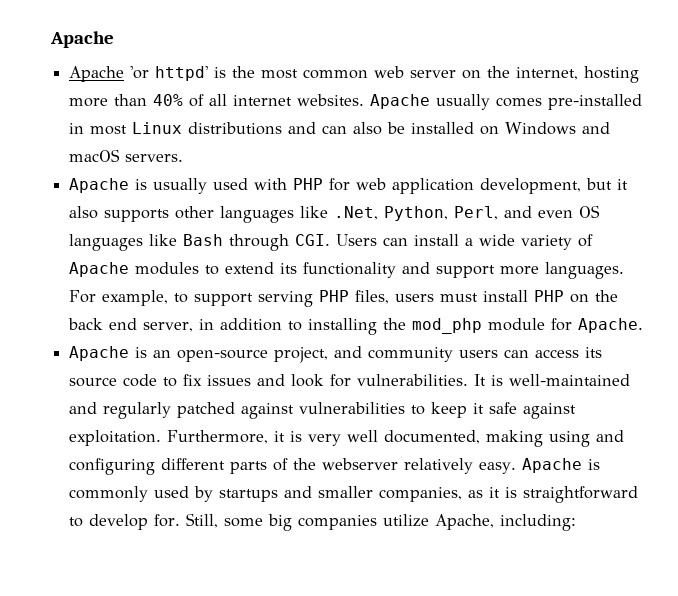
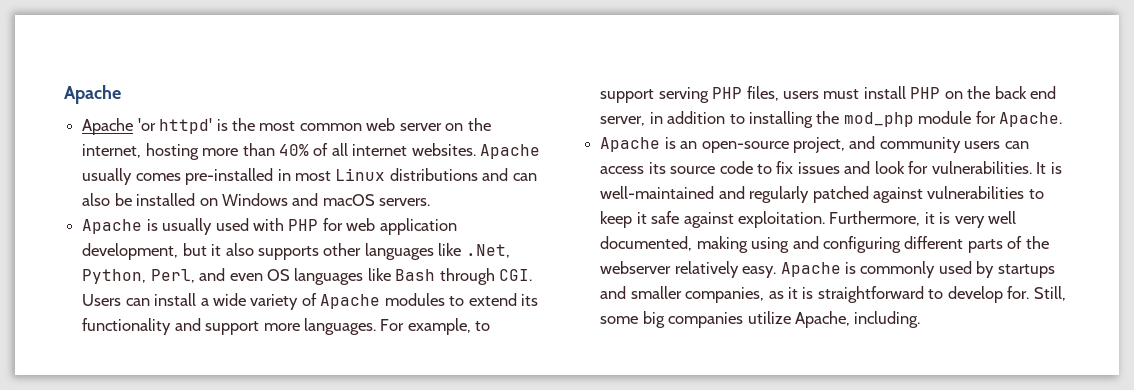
- Still, some big companies utilize Apache, including:
+ Still, some big companies utilize Apache, including.

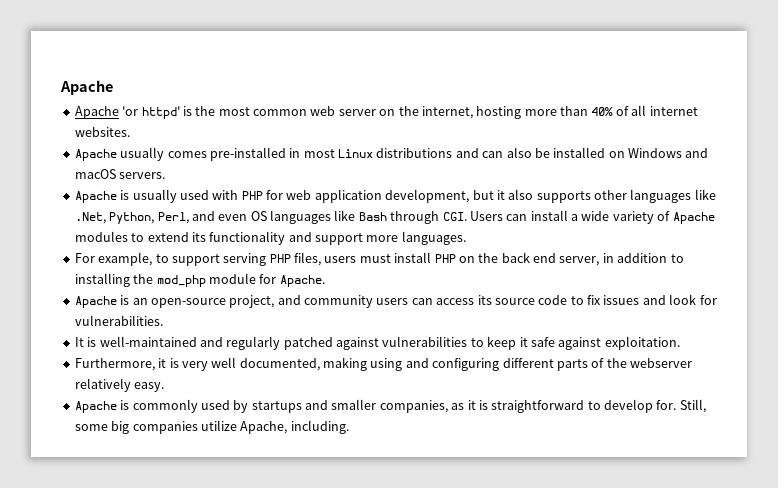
- Apache 'or httpd' is the most common web server on the internet, hosting more than 40% of all internet websites. Apache usually comes pre-installed in most Linux distributions and can also be installed on Windows and macOS servers.
+ Apache 'or httpd' is the most common web server on the internet, hosting more than 40% of all internet websites.
+ Apache usually comes pre-installed in most Linux distributions and can also be installed on Windows and macOS servers.
- Apache is usually used with PHP for web application development, but it also supports other languages like .Net, Python, Perl, and even OS languages like Bash through CGI. Users can install a wide variety of Apache modules to extend its functionality and support more languages. For example, to support serving PHP files, users must install PHP on the back end server, in addition to installing the mod_php module for Apache.
+ Apache is usually used with PHP for web application development, but it also supports other languages like .Net, Python, Perl, and even OS languages like Bash through CGI. Users can install a wide variety of Apache modules to extend its functionality and support more languages.
+ For example, to support serving PHP files, users must install PHP on the back end server, in addition to installing the mod_php module for Apache.
- Apache is an open-source project, and community users can access its source code to fix issues and look for vulnerabilities. It is well-maintained and regularly patched against vulnerabilities to keep it safe against exploitation. Furthermore, it is very well documented, making using and configuring different parts of the webserver relatively easy. Apache is commonly used by startups and smaller companies, as it is straightforward to develop for.
+ Apache is an open-source project, and community users can access its source code to fix issues and look for vulnerabilities.
+ It is well-maintained and regularly patched against vulnerabilities to keep it safe against exploitation.
+ Furthermore, it is very well documented, making using and configuring different parts of the webserver relatively easy.
+ Apache is commonly used by startups and smaller companies, as it is straightforward to develop for.

